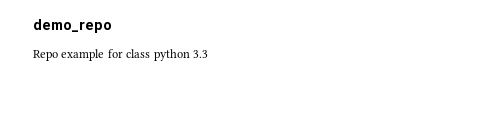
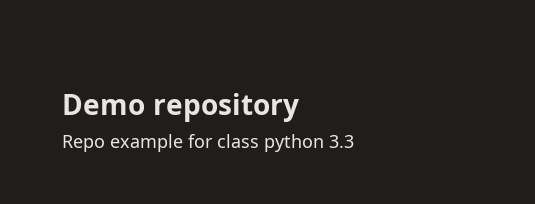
- demo_repo
+ Demo repository

